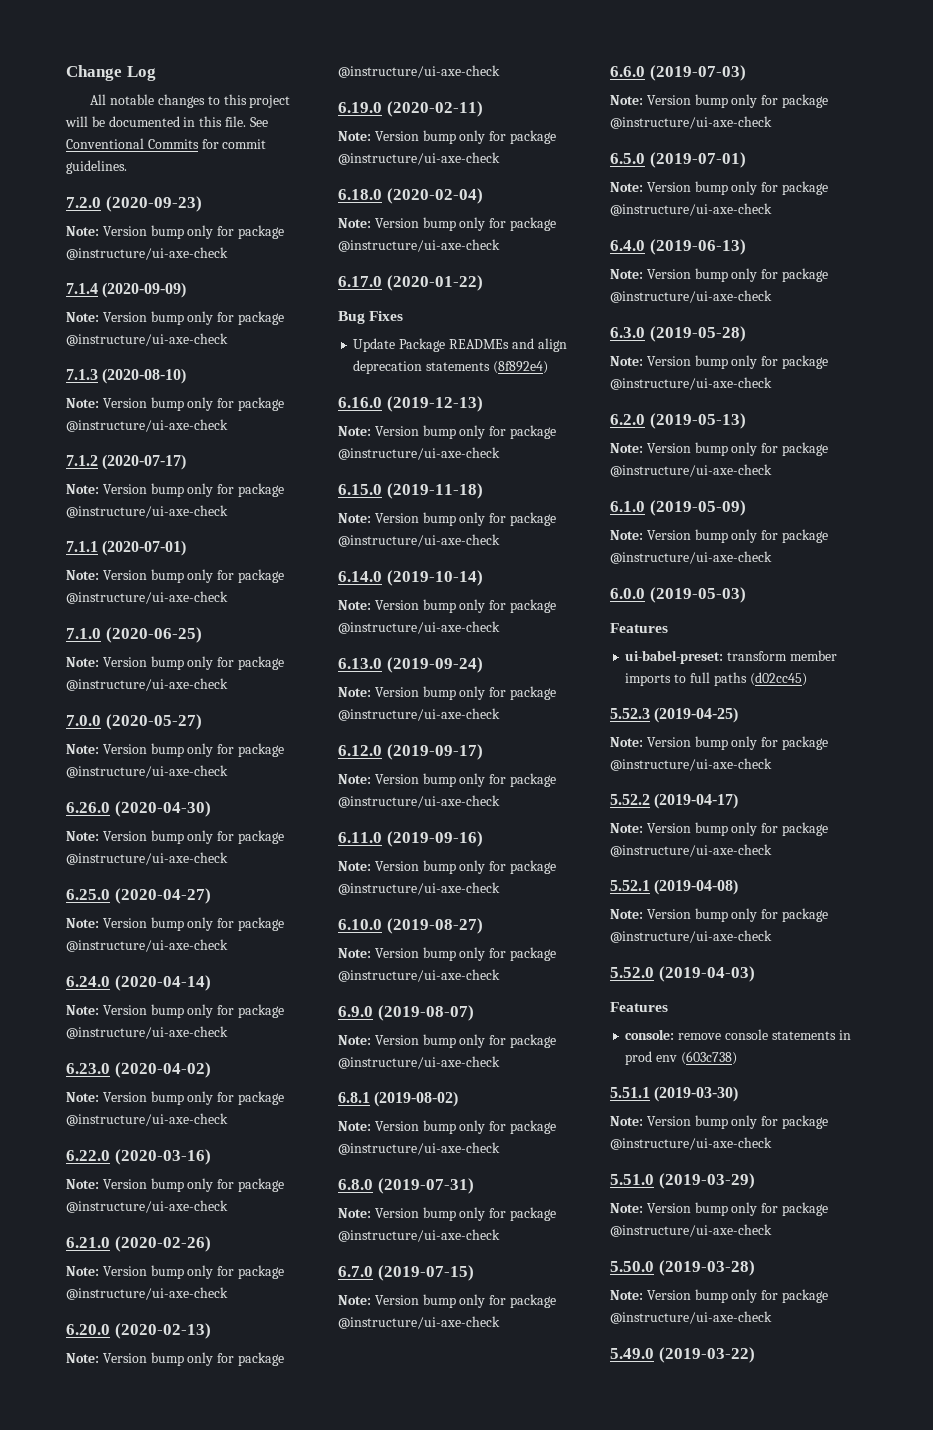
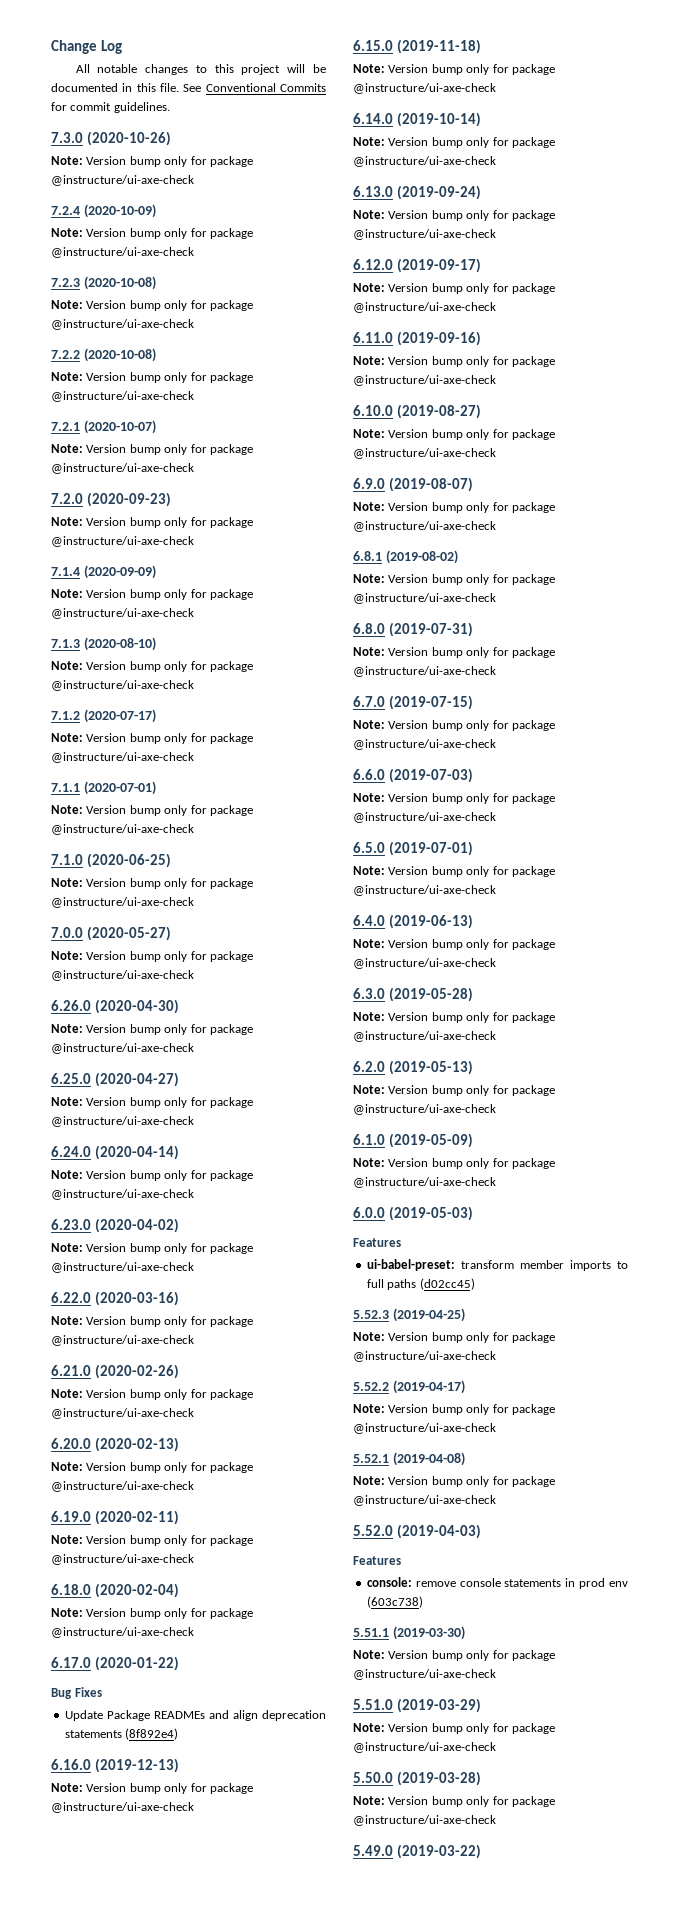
+ 7.3.0 (2020-10-26)
+ Note: Version bump only for package @instructure/ui-axe-check
+ 7.2.4 (2020-10-09)
+ Note: Version bump only for package @instructure/ui-axe-check
+ 7.2.3 (2020-10-08)
+ Note: Version bump only for package @instructure/ui-axe-check
+ 7.2.2 (2020-10-08)
+ Note: Version bump only for package @instructure/ui-axe-check
+ 7.2.1 (2020-10-07)
+ Note: Version bump only for package @instructure/ui-axe-check

